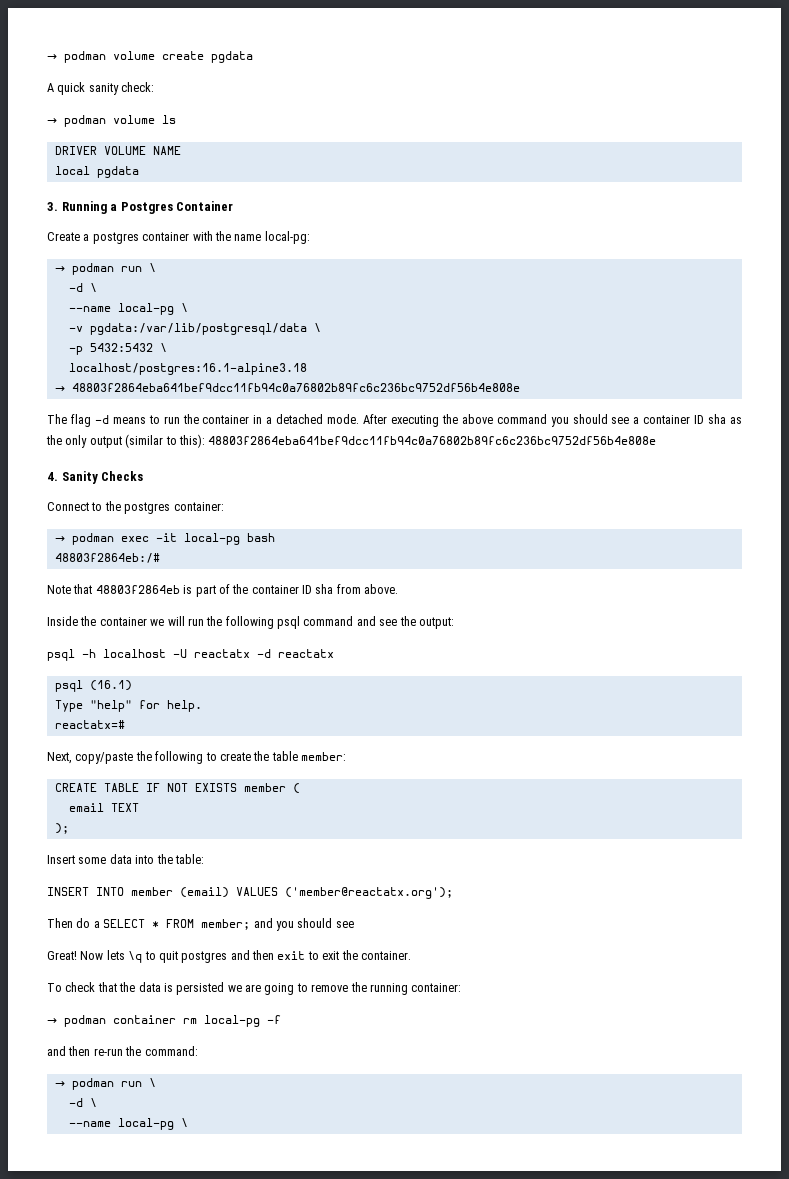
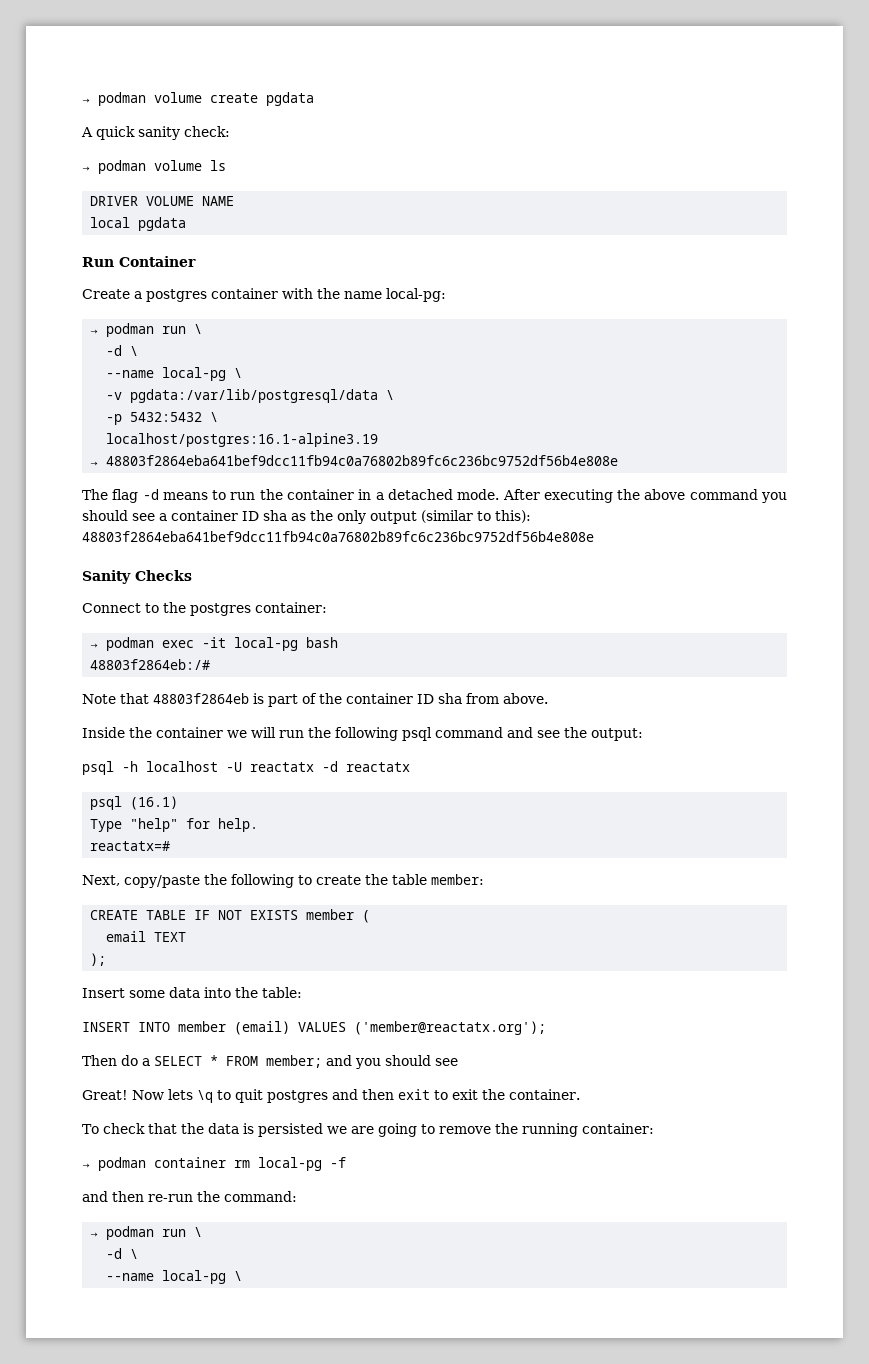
- 3. Running a Postgres Container
+ Run Container
- localhost/postgres:16.1-alpine3.18
+ localhost/postgres:16.1-alpine3.19
- 4. Sanity Checks
+ Sanity Checks

